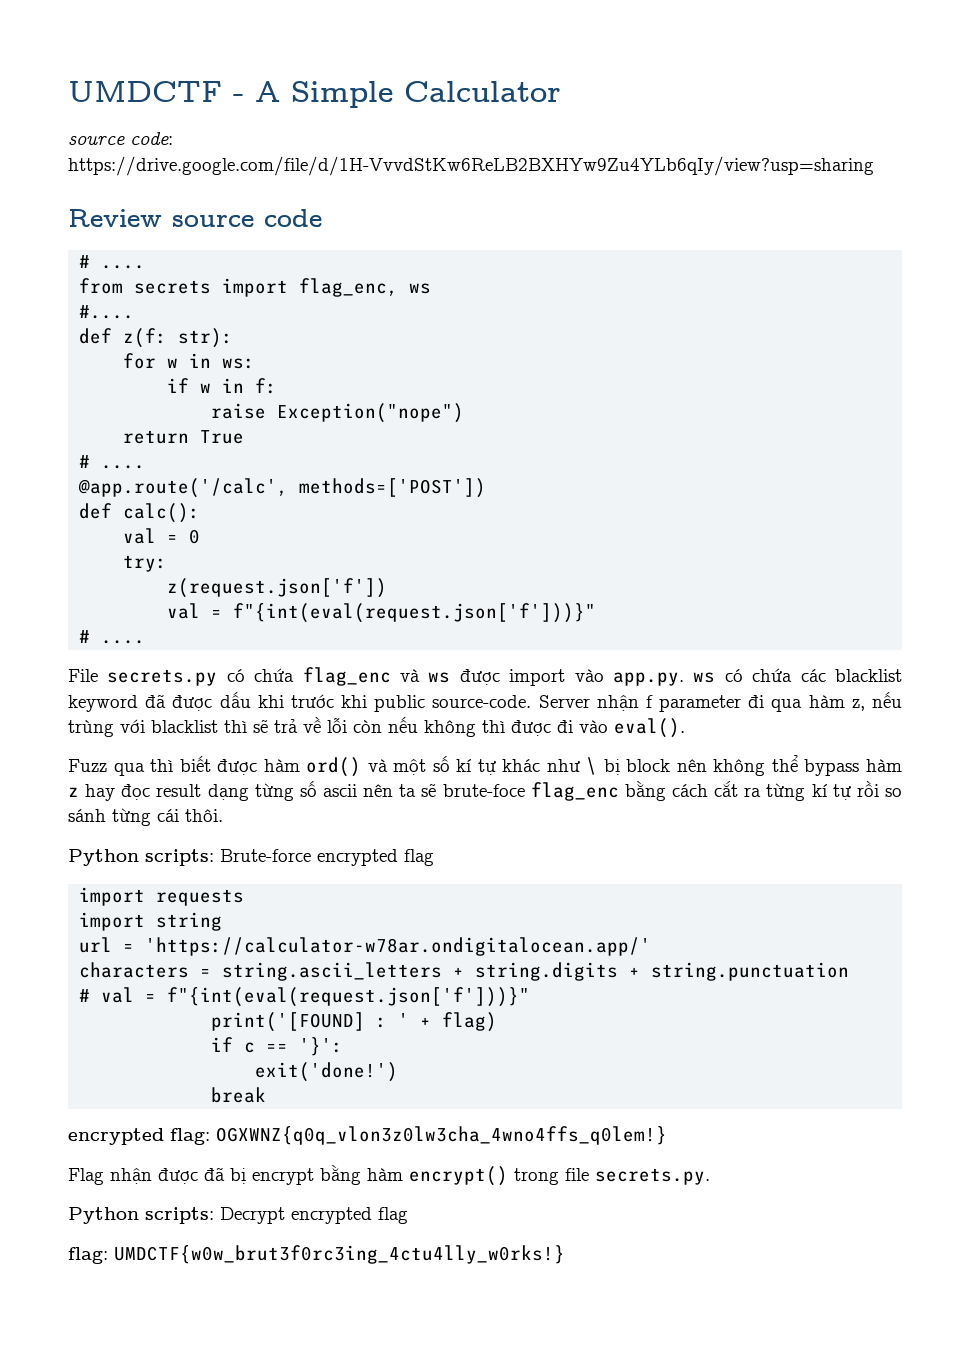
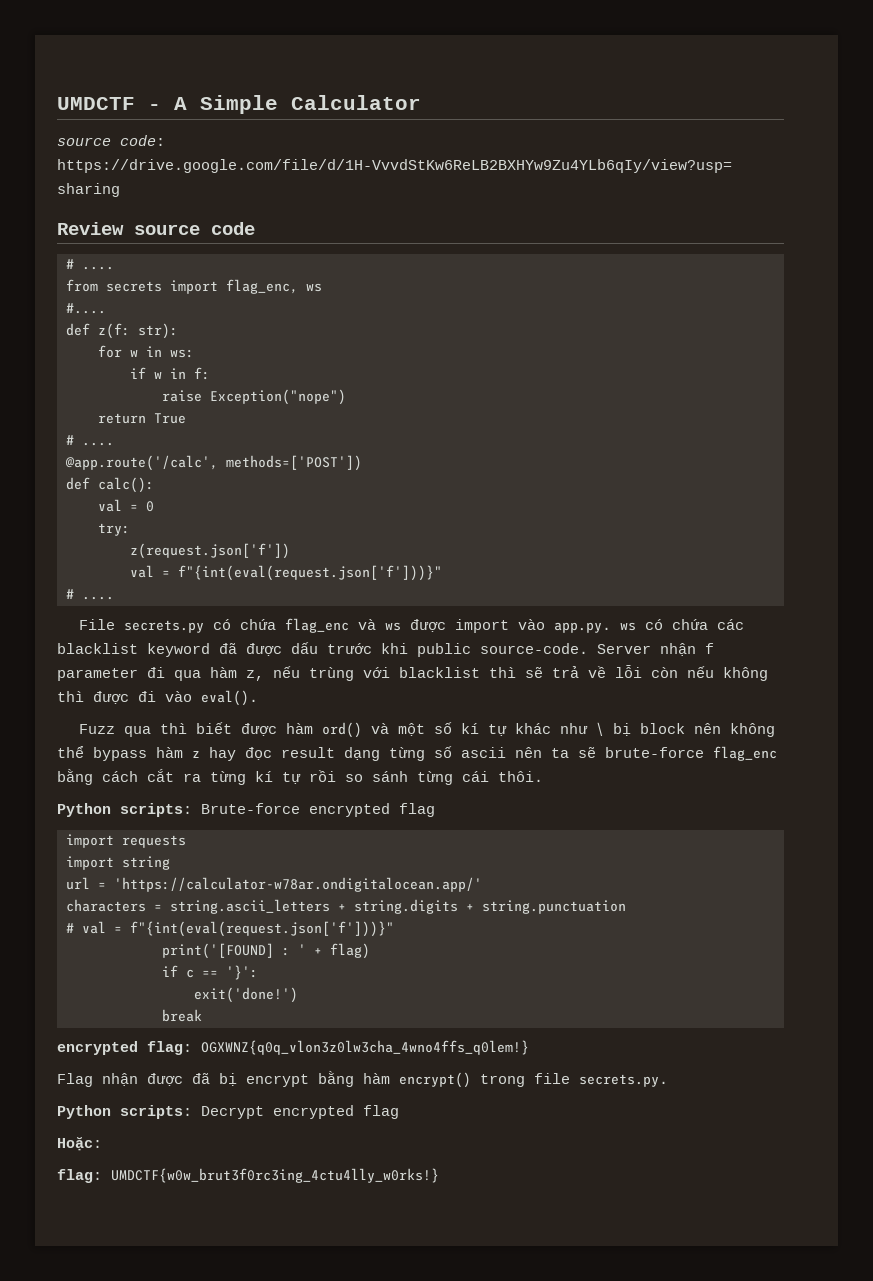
- File secrets.py có chứa flag_enc và ws được import vào app.py. ws có chứa các blacklist keyword đã được dấu khi trước khi public source-code.
+ File secrets.py có chứa flag_enc và ws được import vào app.py. ws có chứa các blacklist keyword đã được dấu trước khi public source-code.
- Fuzz qua thì biết được hàm ord() và một số kí tự khác như \ bị block nên không thể bypass hàm z hay đọc result dạng từng số ascii nên ta sẽ brute-foce flag_enc bằng cách cắt ra từng kí tự rồi so sánh từng cái thôi.
+ Fuzz qua thì biết được hàm ord() và một số kí tự khác như \ bị block nên không thể bypass hàm z hay đọc result dạng từng số ascii nên ta sẽ brute-force flag_enc bằng cách cắt ra từng kí tự rồi so sánh từng cái thôi.
+ Hoặc:

